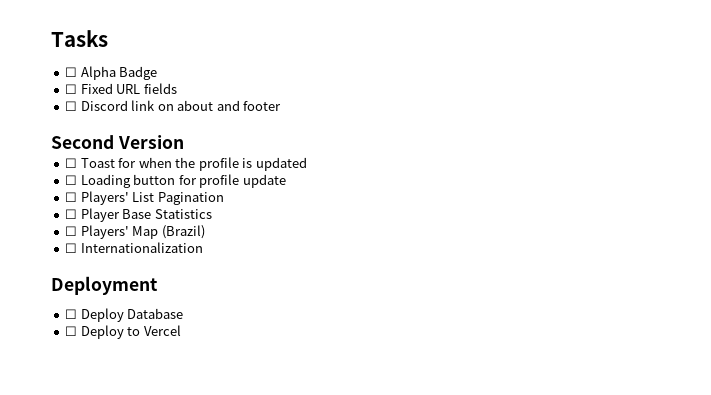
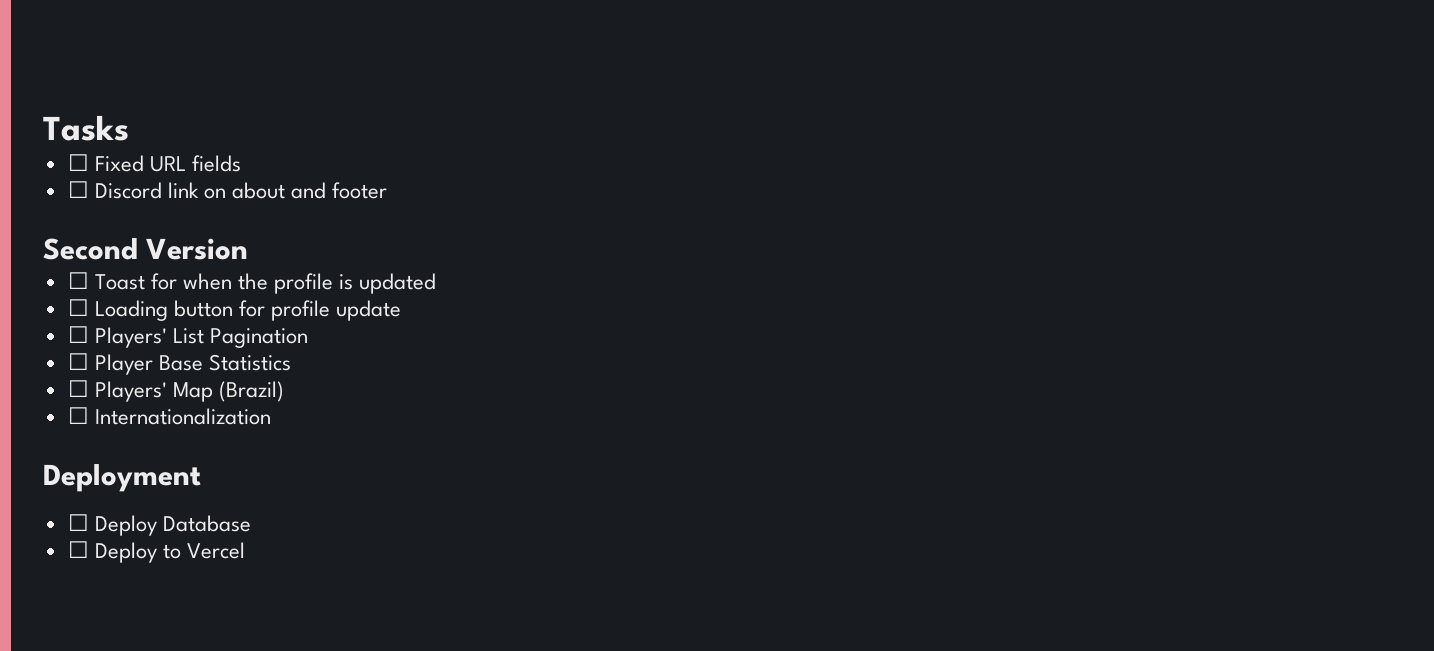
- ☐ Alpha Badge

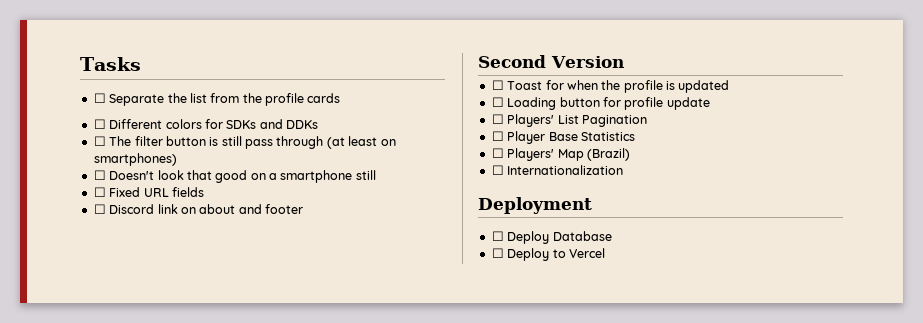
+ ☐ Separate the list from the profile cards
+ ☐ Different colors for SDKs and DDKs
+ ☐ The filter button is still pass through (at least on smartphones)
+ ☐ Doesn't look that good on a smartphone still

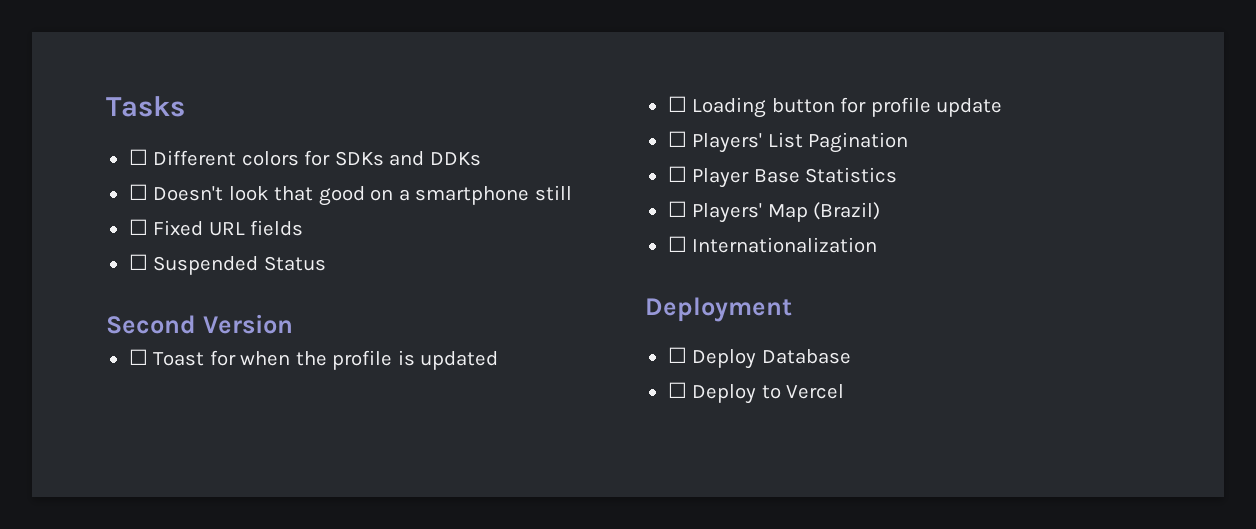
- ☐ Separate the list from the profile cards
- ☐ The filter button is still pass through (at least on smartphones)
- ☐ Discord link on about and footer
+ ☐ Suspended Status

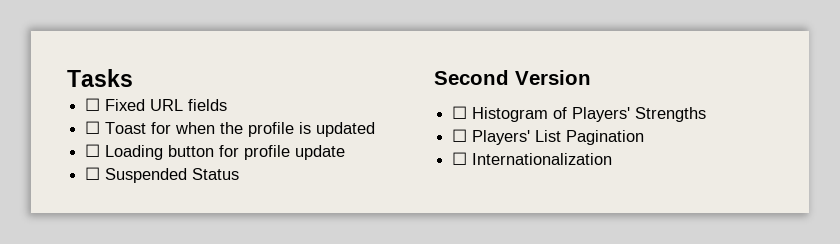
- ☐ Different colors for SDKs and DDKs
- ☐ Doesn't look that good on a smartphone still
- ☐ Suspended Status
- Second Version
+ ☐ Suspended Status
+ Second Version
+ ☐ Histogram of Players' Strengths
  ☐ Players' List Pagination
- ☐ Player Base Statistics
- ☐ Players' Map (Brazil)
  ☐ Internationalization
- Deployment
- ☐ Deploy Database
- ☐ Deploy to Vercel

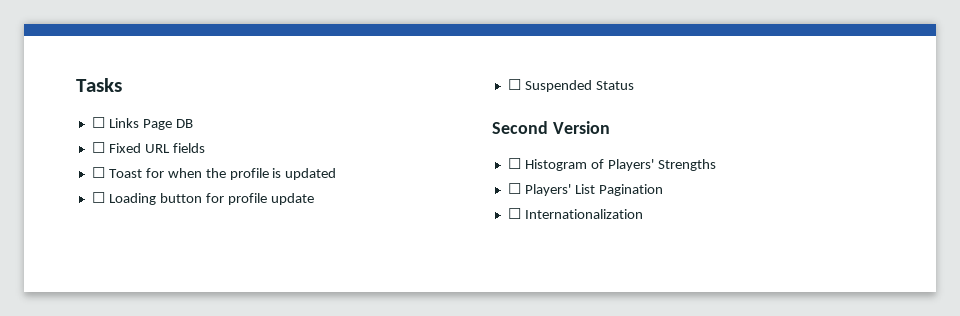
+ ☐ Links Page DB

